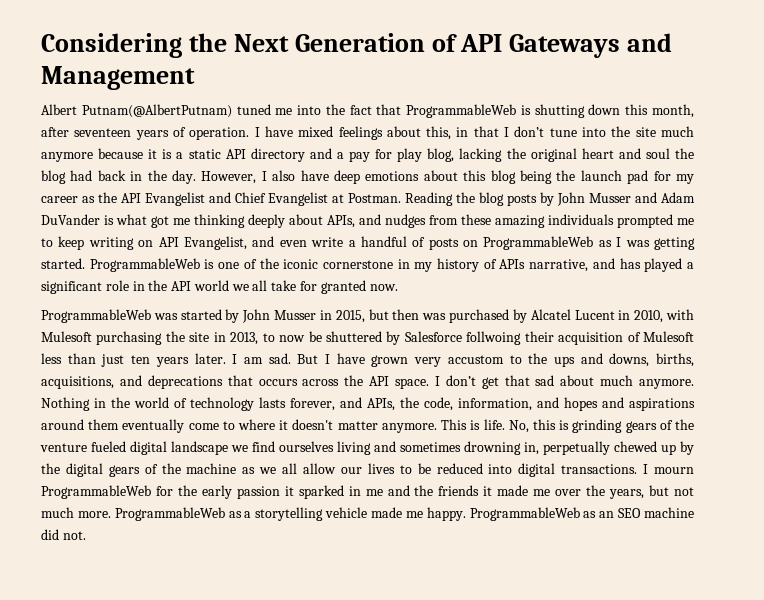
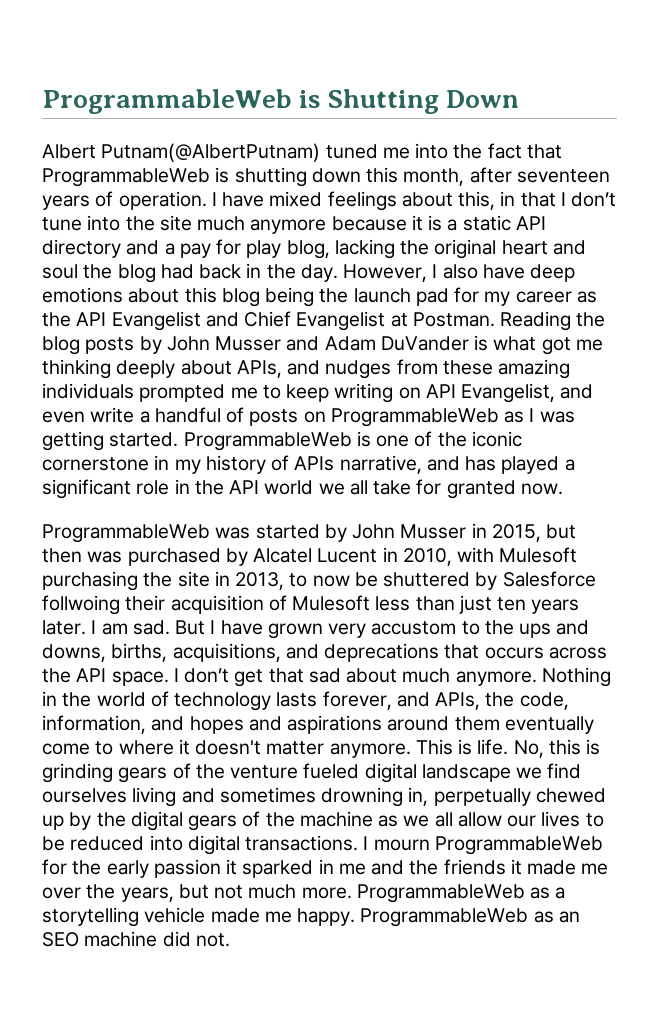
- Considering the Next Generation of API Gateways and Management
+ ProgrammableWeb is Shutting Down

